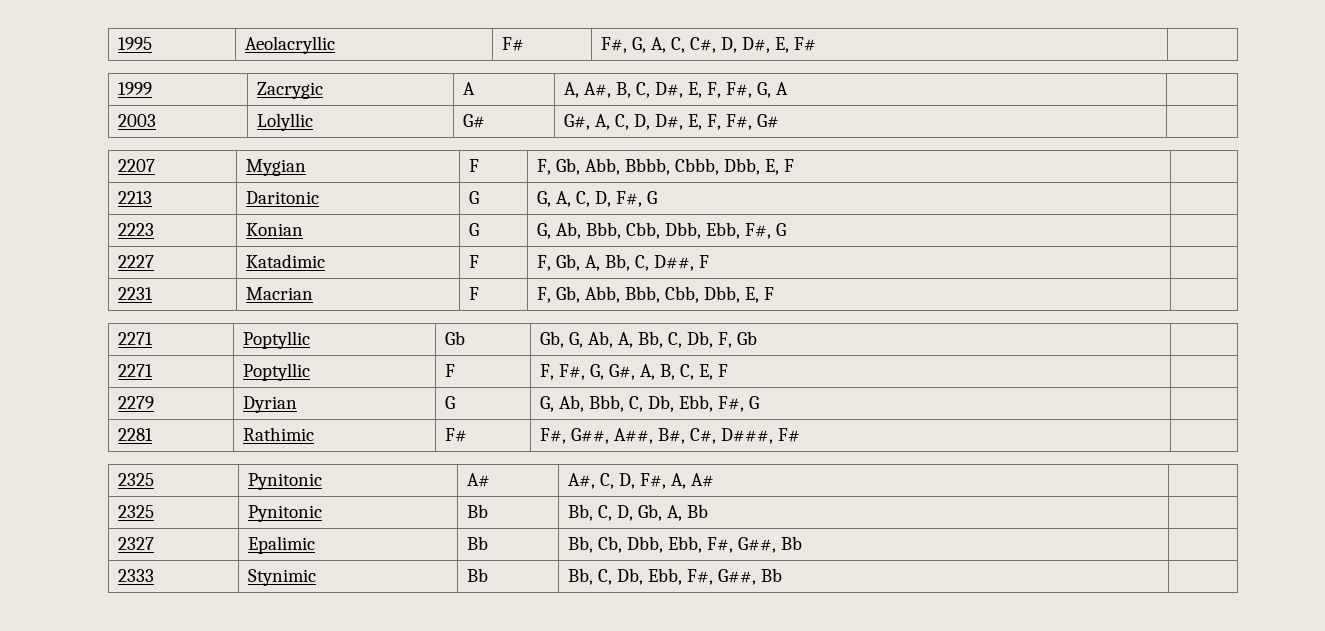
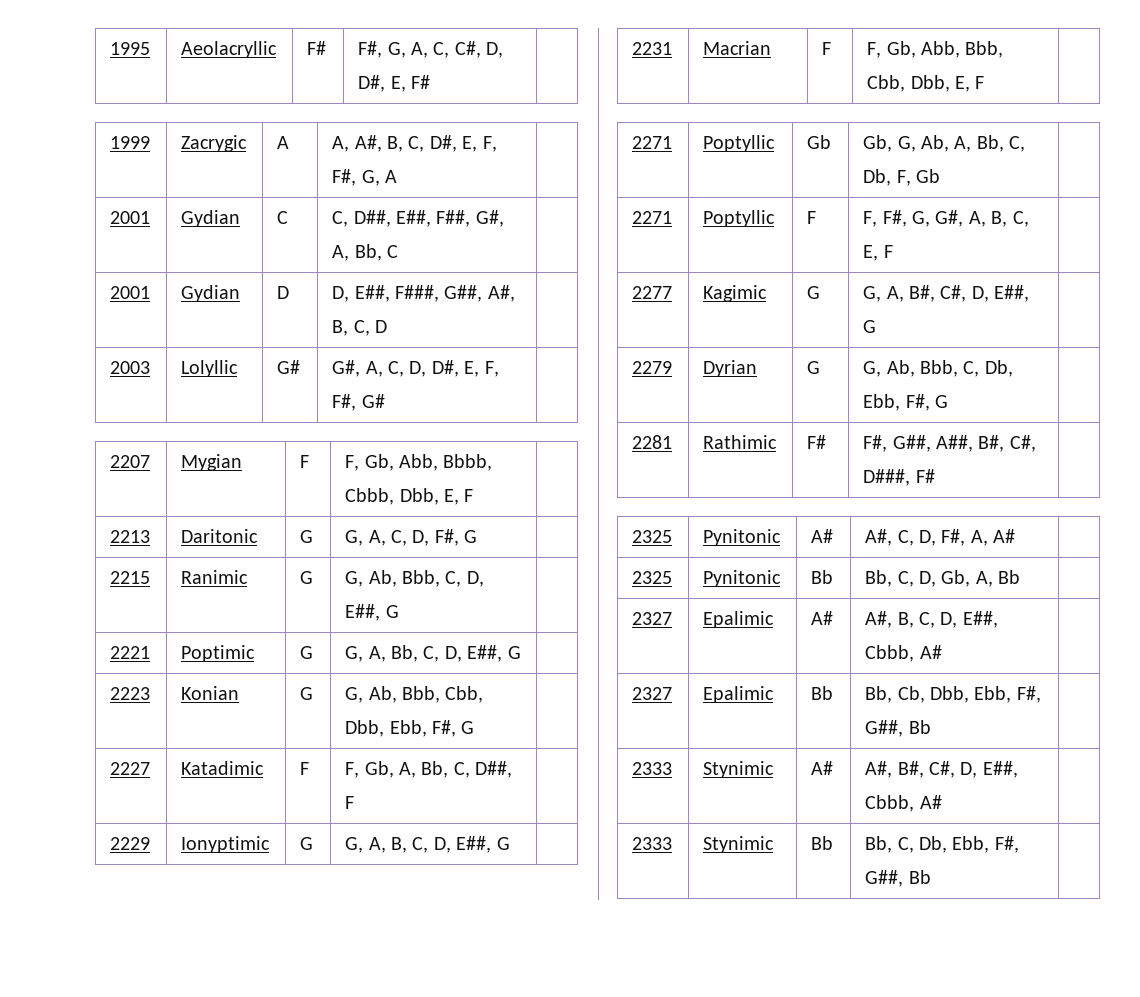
+ 2001 | Gydian | C | C, D##, E##, F##, G#, A, Bb, C |
+ 2001 | Gydian | D | D, E##, F###, G##, A#, B, C, D |
+ 2215 | Ranimic | G | G, Ab, Bbb, C, D, E##, G |
+ 2221 | Poptimic | G | G, A, Bb, C, D, E##, G |
+ 2229 | Ionyptimic | G | G, A, B, C, D, E##, G |
+ 2277 | Kagimic | G | G, A, B#, C#, D, E##, G |
+ 2327 | Epalimic | A# | A#, B, C, D, E##, Cbbb, A# |
+ 2333 | Stynimic | A# | A#, B#, C#, D, E##, Cbbb, A# |

